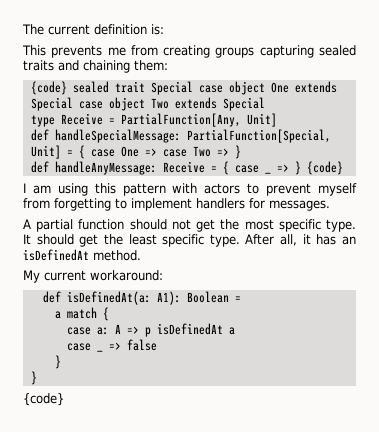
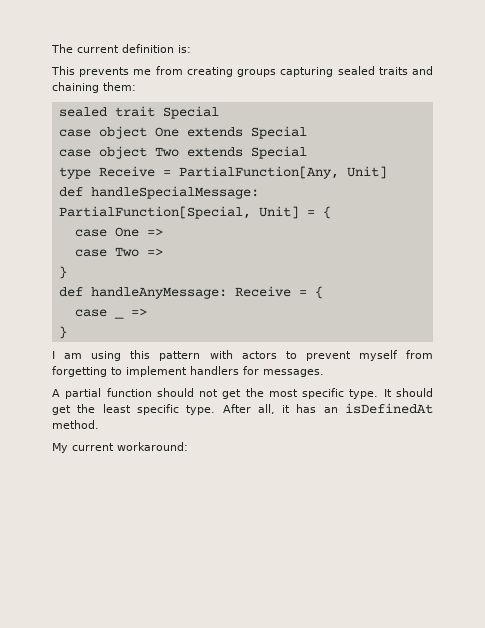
- {code} sealed trait Special case object One extends Special case object Two extends Special
+ sealed trait Special
+ case object One extends Special
+ case object Two extends Special
- def handleSpecialMessage: PartialFunction[Special, Unit] = { case One => case Two => }
+ def handleSpecialMessage: PartialFunction[Special, Unit] = {
+ case One =>
+ case Two =>
+ }
- def handleAnyMessage: Receive = { case _ => } {code}
+ def handleAnyMessage: Receive = {
+ case _ =>
+ }
- def isDefinedAt(a: A1): Boolean =
- a match {
- case a: A => p isDefinedAt a
- case _ => false
- }
- }
- {code}

